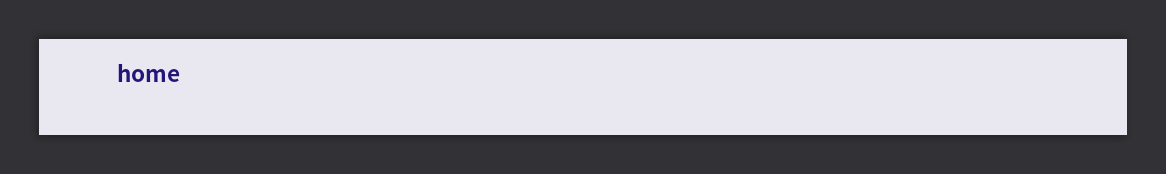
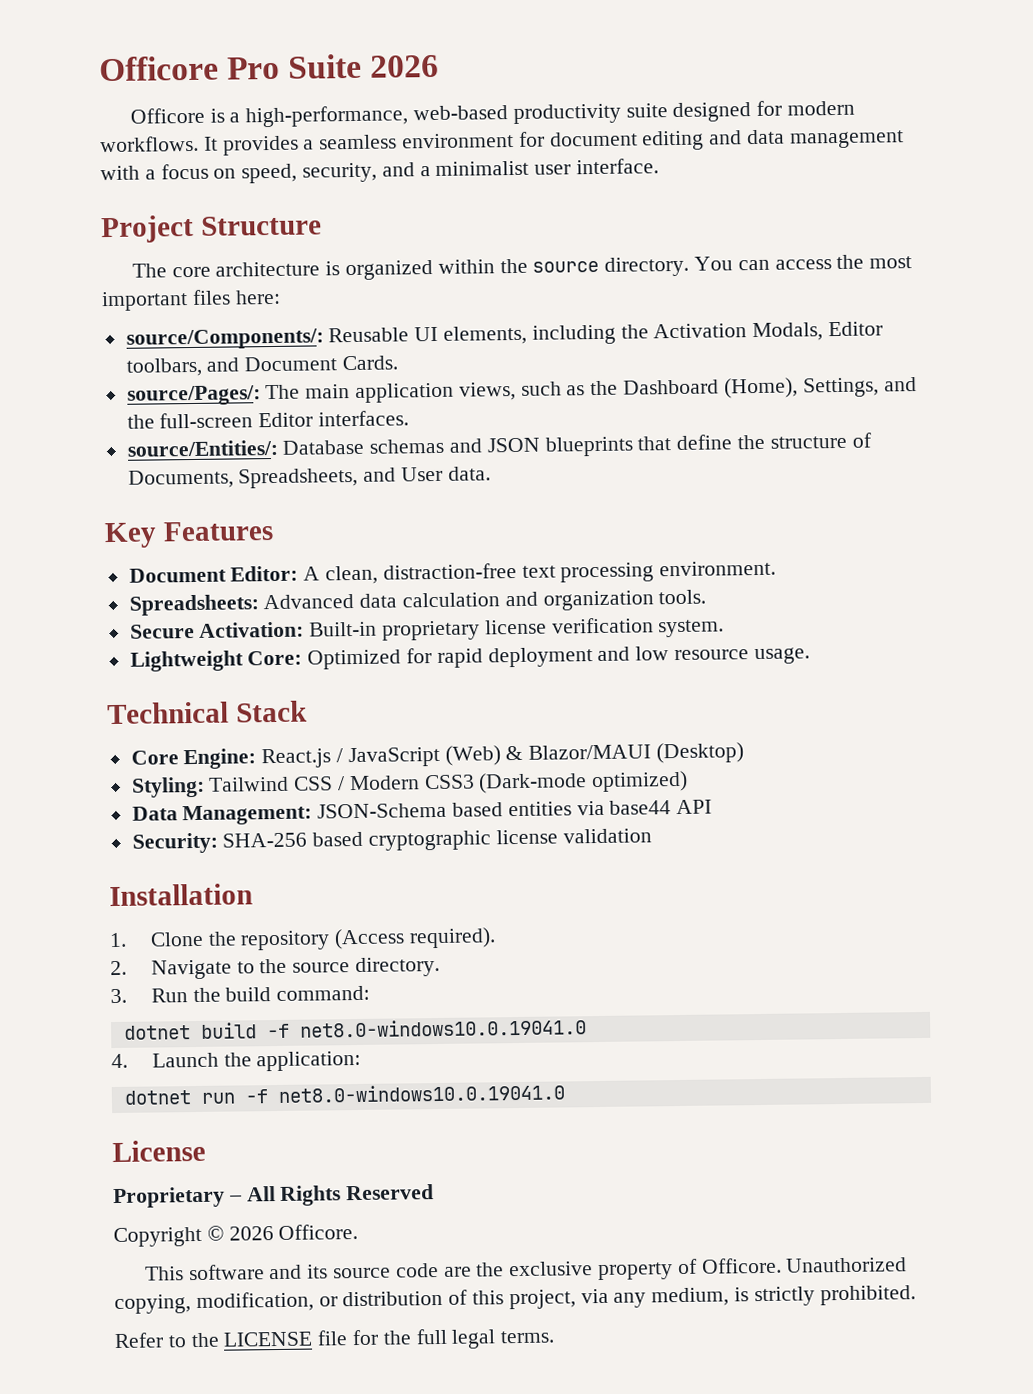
- home
+ Officore Pro Suite 2026
+ Officore is a high-performance, web-based productivity suite designed for modern workflows. It provides a seamless environment for document editing and data management with a focus on speed, security, and a minimalist user interface.
+ Project Structure
+ The core architecture is organized within the source directory. You can access the most important files here:
+ source/Components/: Reusable UI elements, including the Activation Modals, Editor toolbars, and Document Cards.
+ source/Pages/: The main application views, such as the Dashboard (Home), Settings, and the full-screen Editor interfaces.
+ source/Entities/: Database schemas and JSON blueprints that define the structure of Documents, Spreadsheets, and User data.
+ Key Features
+ Document Editor: A clean, distraction-free text processing environment.
+ Spreadsheets: Advanced data calculation and organization tools.
+ Secure Activation: Built-in proprietary license verification system.
+ Lightweight Core: Optimized for rapid deployment and low resource usage.
+ Technical Stack
+ Core Engine: React.js / JavaScript (Web) & Blazor/MAUI (Desktop)
+ Styling: Tailwind CSS / Modern CSS3 (Dark-mode optimized)
+ Data Management: JSON-Schema based entities via base44 API
+ Security: SHA-256 based cryptographic license validation
+ Installation
+ 1. Clone the repository (Access required).
+ 2. Navigate to the source directory.
+ 3. Run the build command:
+ dotnet build -f net8.0-windows10.0.19041.0
+ 4. Launch the application:
+ dotnet run -f net8.0-windows10.0.19041.0
+ License
+ Proprietary – All Rights Reserved
+ Copyright © 2026 Officore.
+ This software and its source code are the exclusive property of Officore. Unauthorized copying, modification, or distribution of this project, via any medium, is strictly prohibited.
+ Refer to the LICENSE file for the full legal terms.

